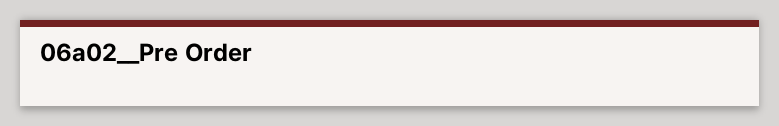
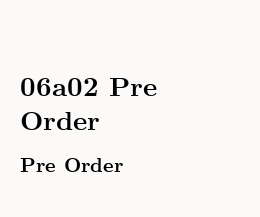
- 06a02__Pre Order
+ 06a02 Pre Order
+ Pre Order

